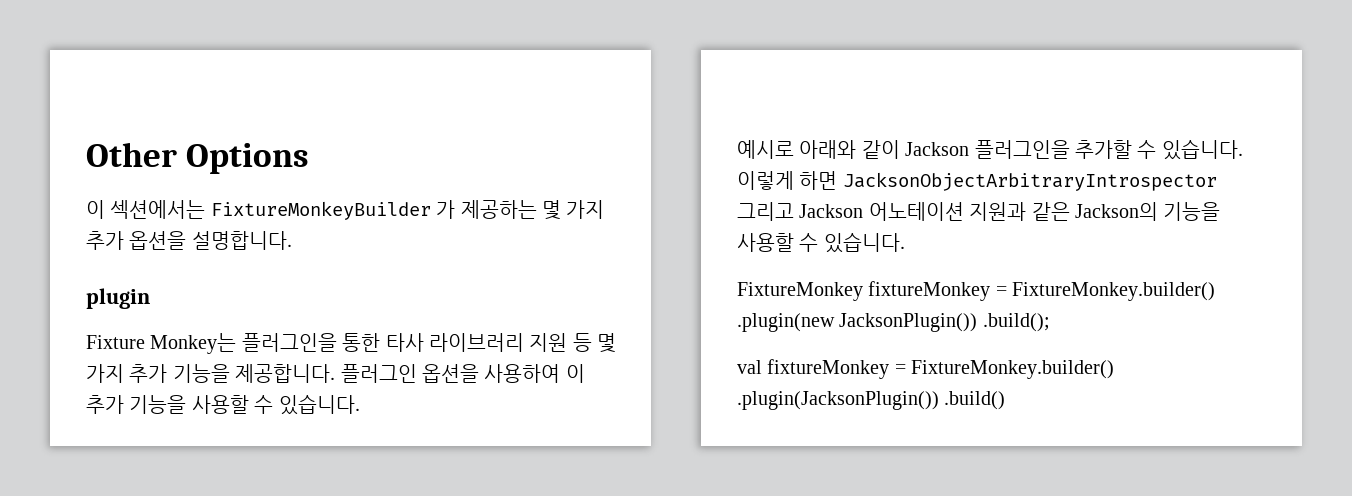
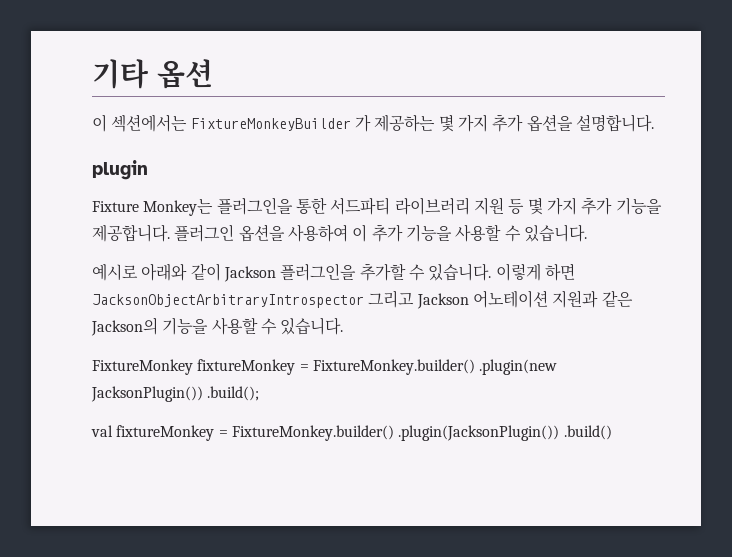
- Other Options
+ 기타 옵션
- Fixture Monkey는 플러그인을 통한 타사 라이브러리 지원 등 몇 가지 추가 기능을 제공합니다.
+ Fixture Monkey는 플러그인을 통한 서드파티 라이브러리 지원 등 몇 가지 추가 기능을 제공합니다.

